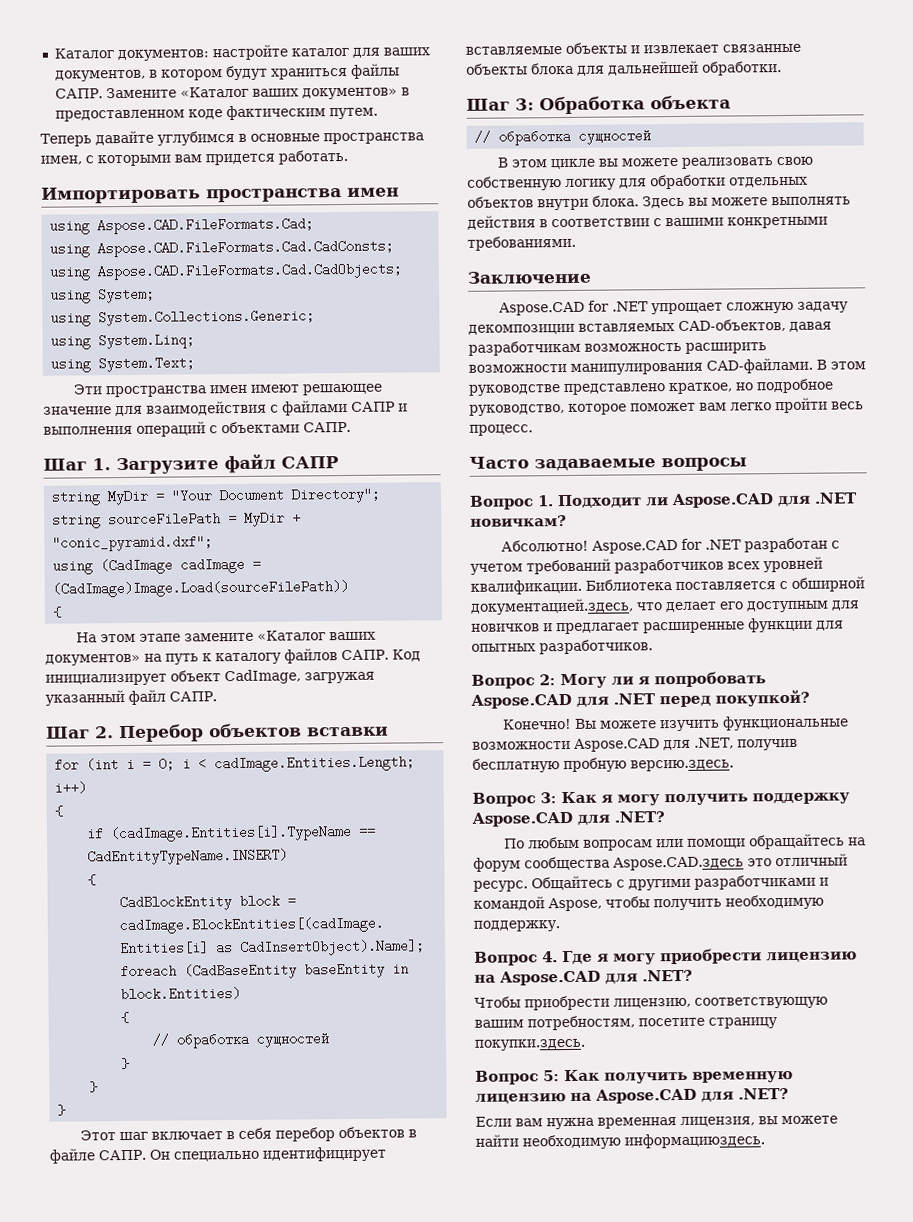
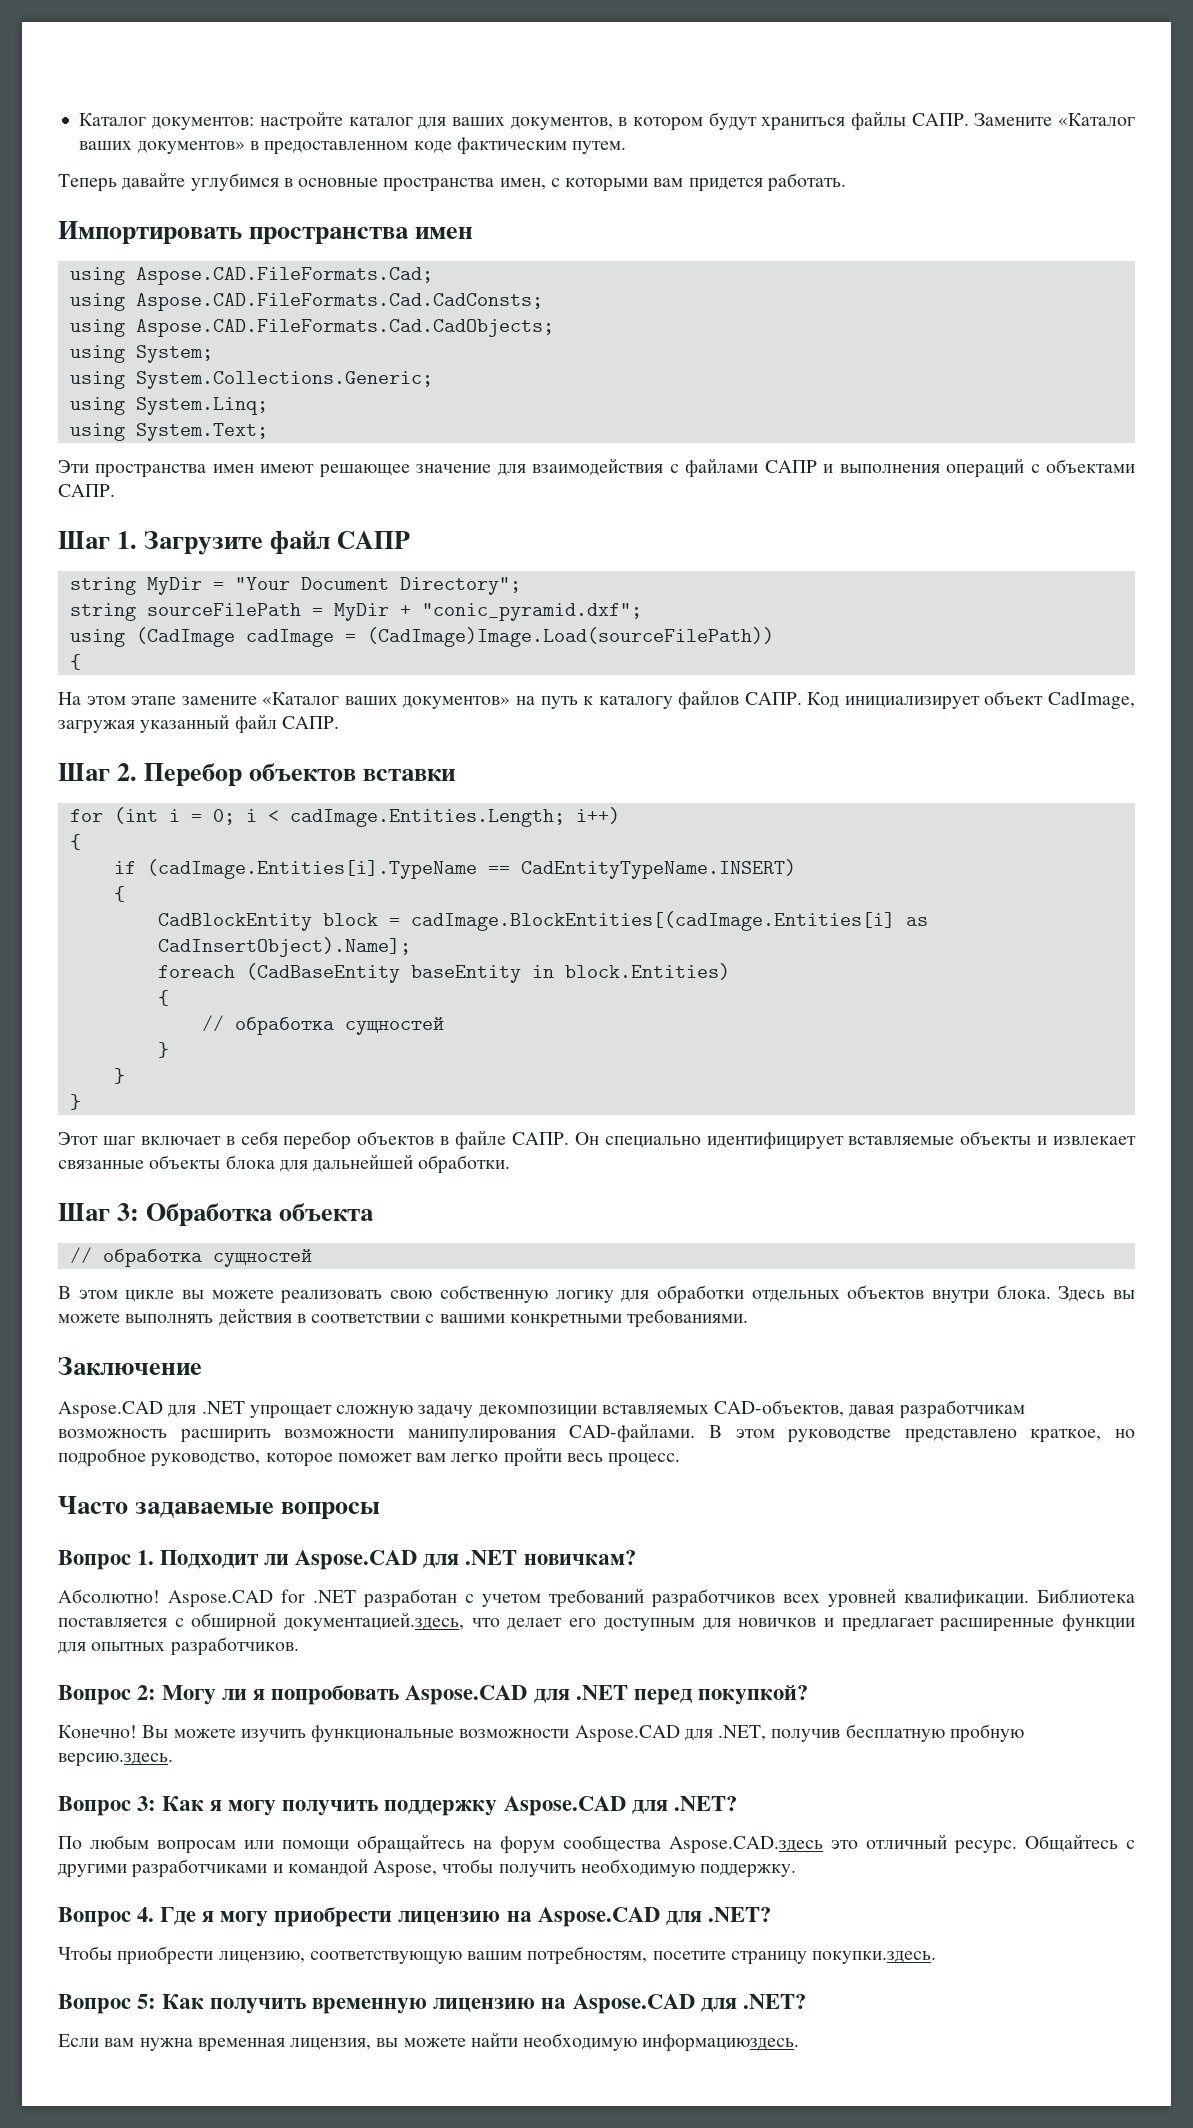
- Aspose.CAD for .NET упрощает сложную задачу декомпозиции вставляемых CAD-объектов, давая разработчикам возможность расширить возможности манипулирования CAD-файлами.
+ Aspose.CAD для .NET упрощает сложную задачу декомпозиции вставляемых CAD-объектов, давая разработчикам возможность расширить возможности манипулирования CAD-файлами.

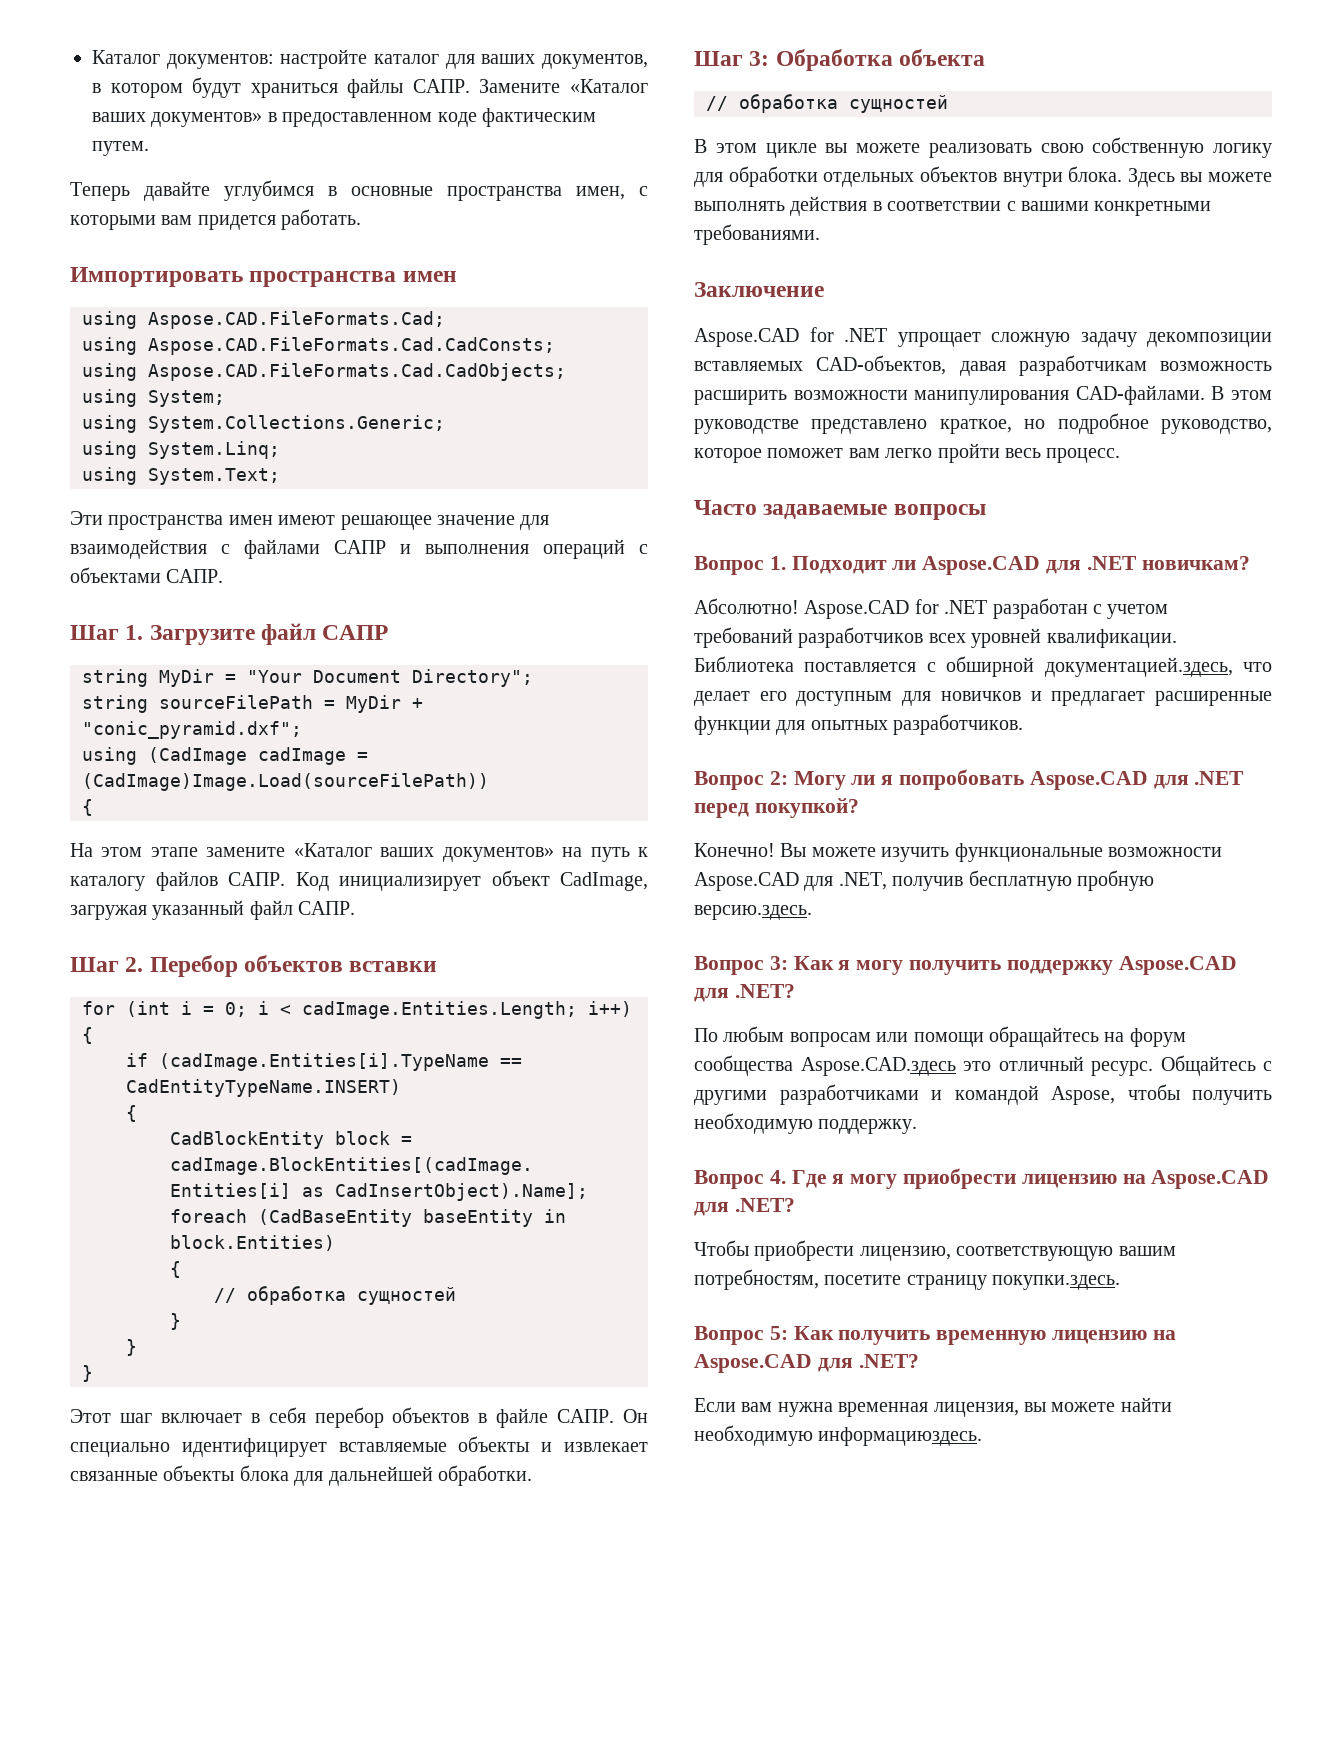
- Aspose.CAD для .NET упрощает сложную задачу декомпозиции вставляемых CAD-объектов, давая разработчикам возможность расширить возможности манипулирования CAD-файлами.
+ Aspose.CAD for .NET упрощает сложную задачу декомпозиции вставляемых CAD-объектов, давая разработчикам возможность расширить возможности манипулирования CAD-файлами.

